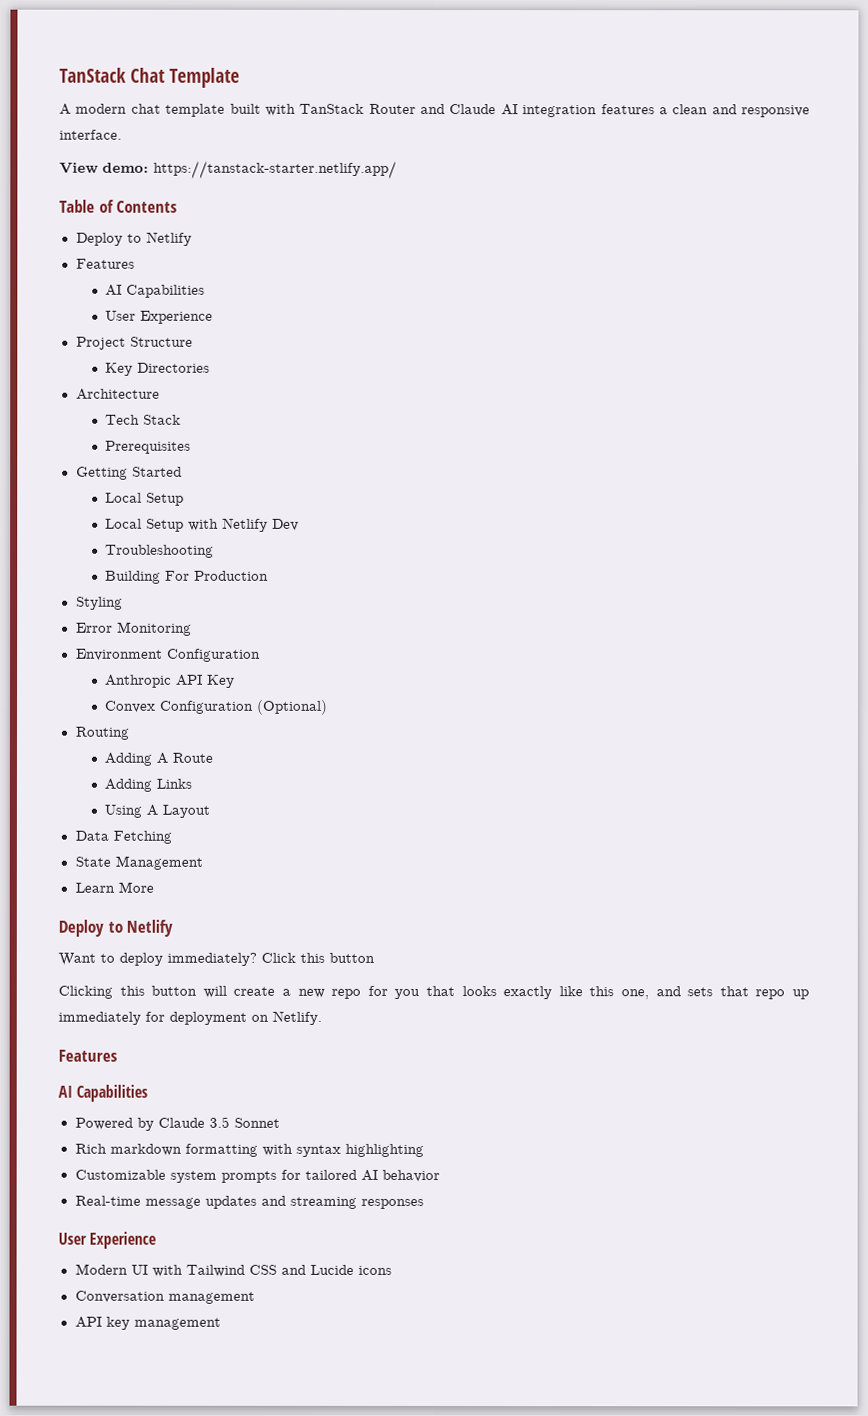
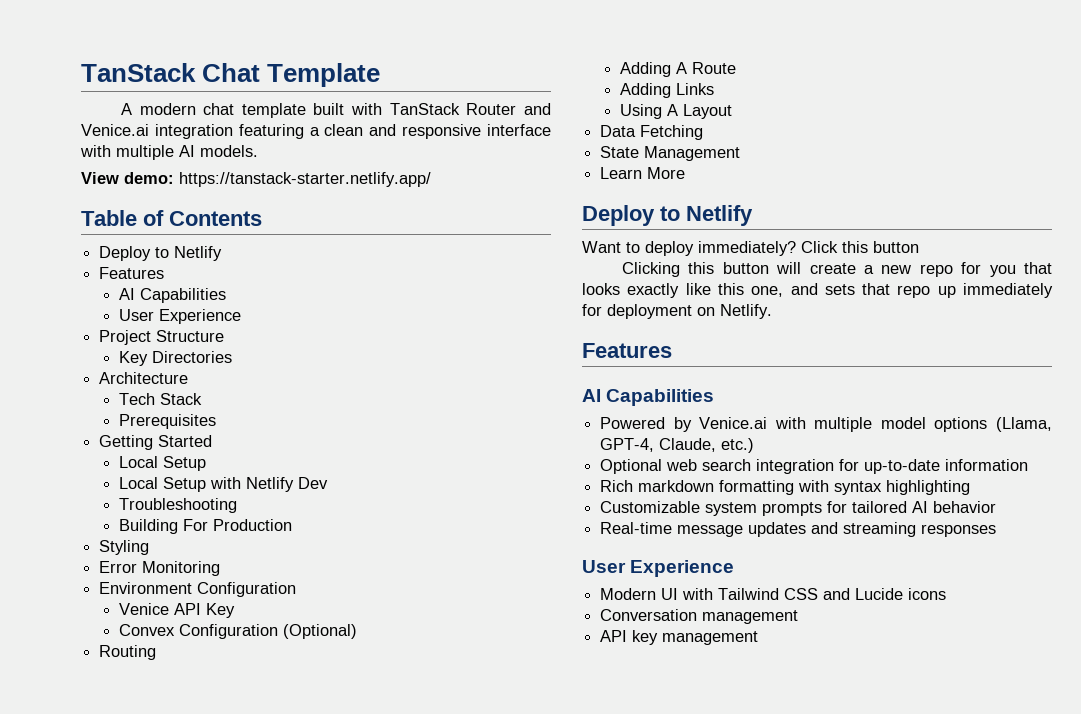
- A modern chat template built with TanStack Router and Claude AI integration features a clean and responsive interface.
+ A modern chat template built with TanStack Router and Venice.ai integration featuring a clean and responsive interface with multiple AI models.
- Anthropic API Key
+ Venice API Key
- Powered by Claude 3.5 Sonnet
+ Powered by Venice.ai with multiple model options (Llama, GPT-4, Claude, etc.)
+ Optional web search integration for up-to-date information

